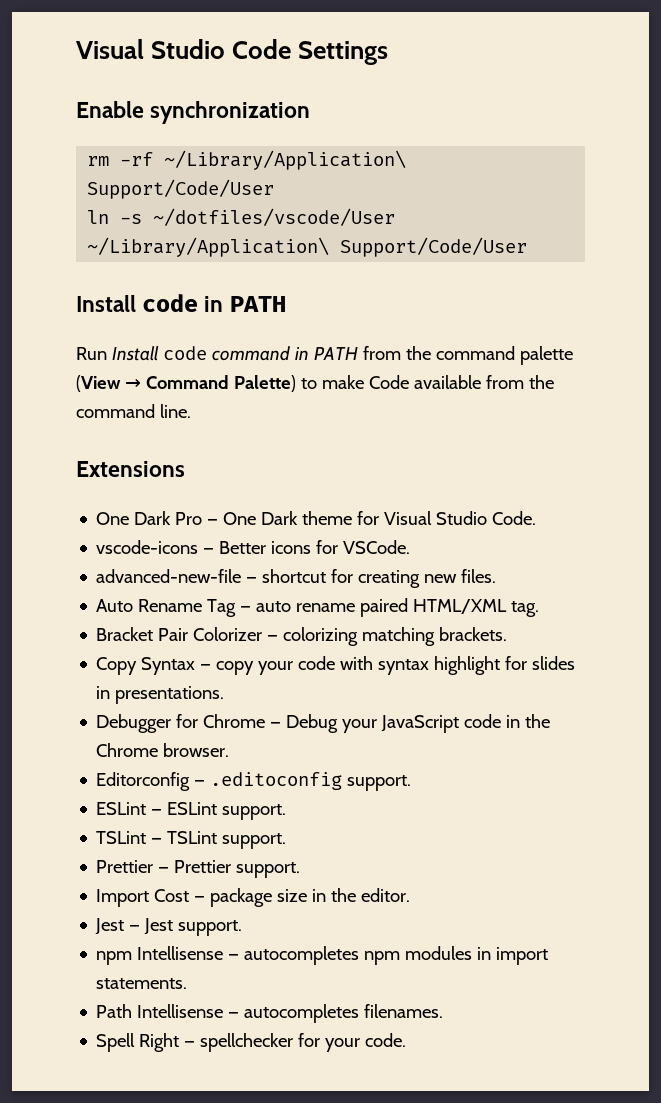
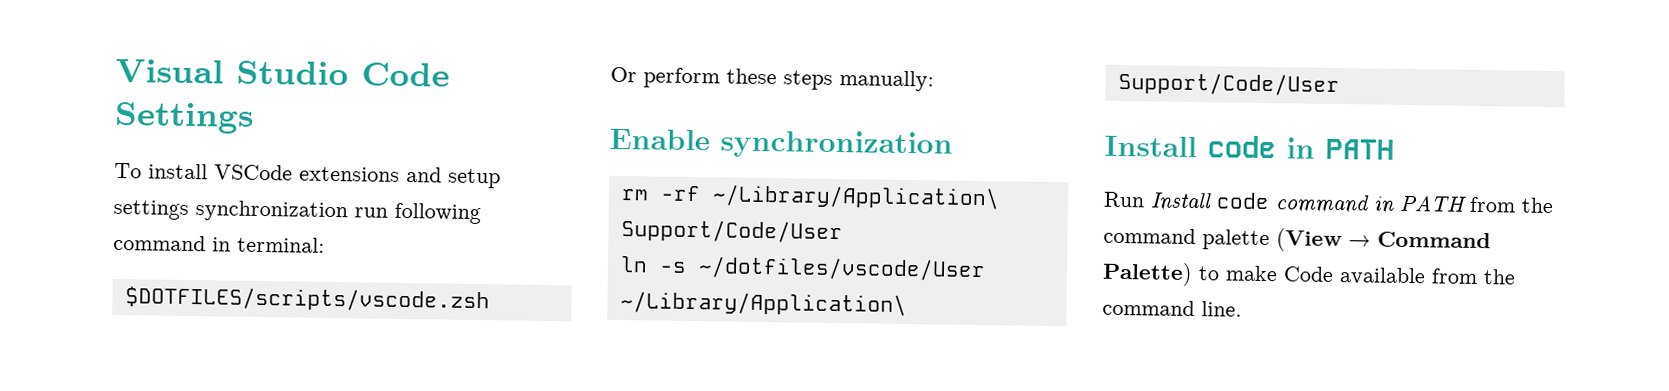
+ To install VSCode extensions and setup settings synchronization run following command in terminal:
+ $DOTFILES/scripts/vscode.zsh
+ Or perform these steps manually:
- Extensions
- One Dark Pro — One Dark theme for Visual Studio Code.
- vscode-icons — Better icons for VSCode.
- advanced-new-file — shortcut for creating new files.
- Auto Rename Tag — auto rename paired HTML/XML tag.
- Bracket Pair Colorizer — colorizing matching brackets.
- Copy Syntax — copy your code with syntax highlight for slides in presentations.
- Debugger for Chrome — Debug your JavaScript code in the Chrome browser.
- Editorconfig — .editoconfig support.
- ESLint — ESLint support.
- TSLint — TSLint support.
- Prettier — Prettier support.
- Import Cost — package size in the editor.
- Jest — Jest support.
- npm Intellisense — autocompletes npm modules in import statements.
- Path Intellisense — autocompletes filenames.
- Spell Right — spellchecker for your code.

